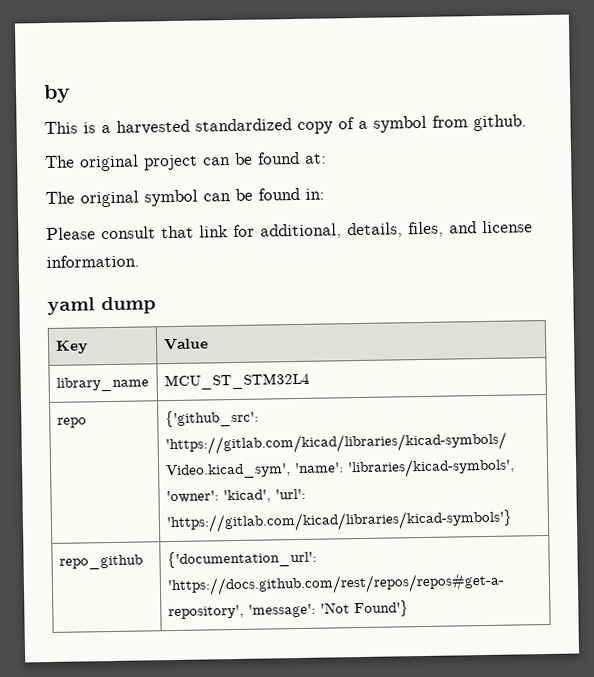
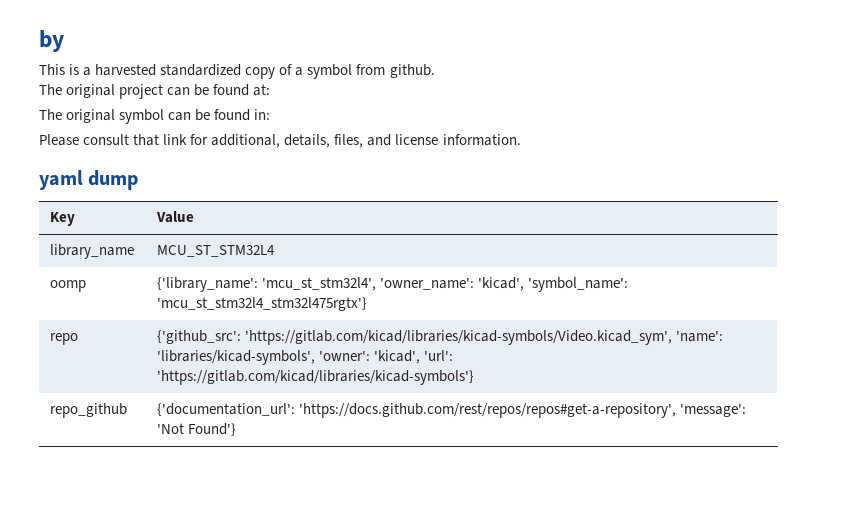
+ oomp | {'library_name': 'mcu_st_stm32l4', 'owner_name': 'kicad', 'symbol_name': 'mcu_st_stm32l4_stm32l475rgtx'}

